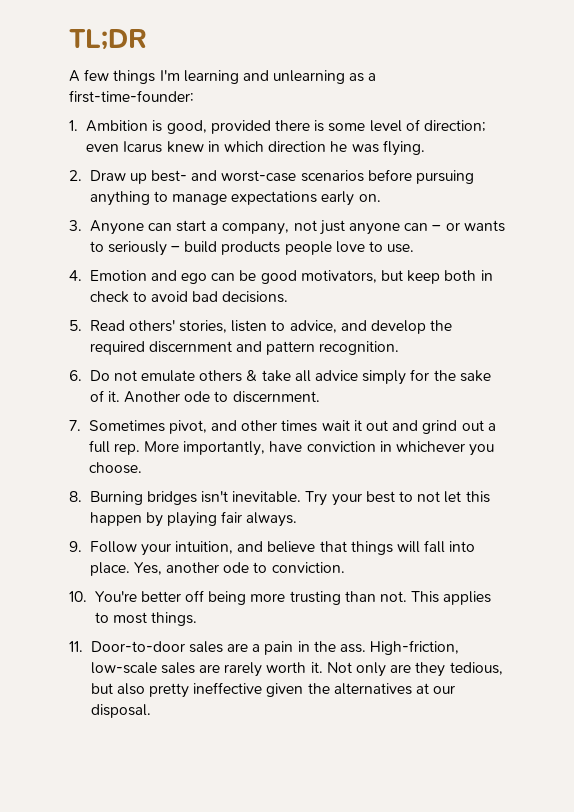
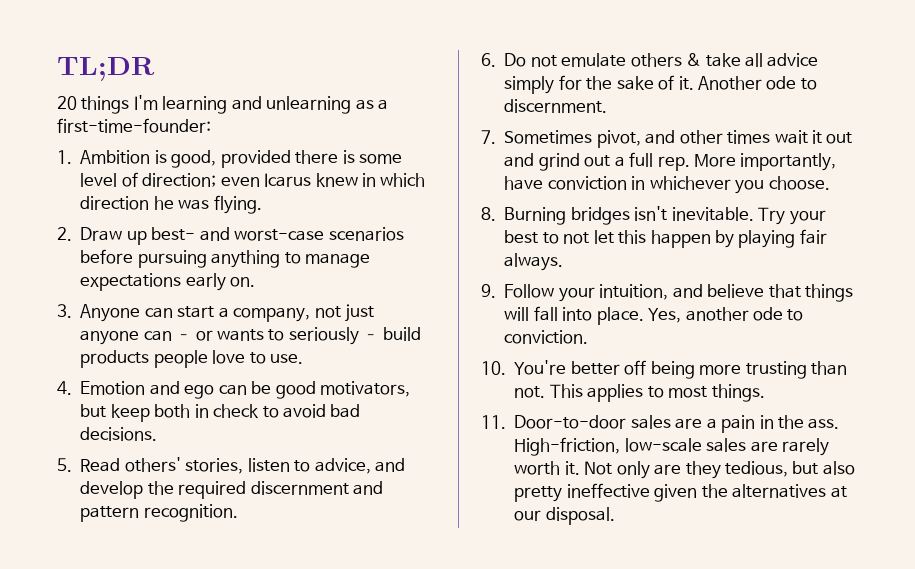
- A few things I'm learning and unlearning as a first-time-founder:
+ 20 things I'm learning and unlearning as a first-time-founder:

